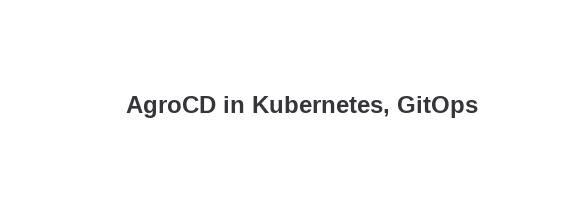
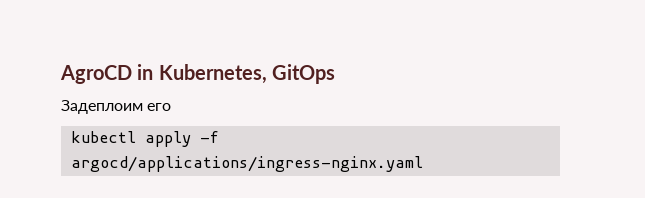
+ Задеплоим его
+ kubectl apply -f argocd/applications/ingress-nginx.yaml

